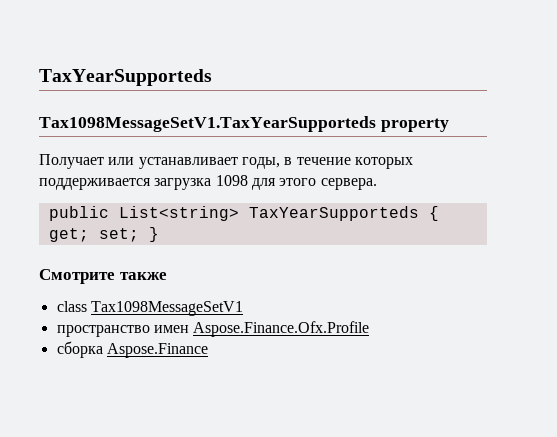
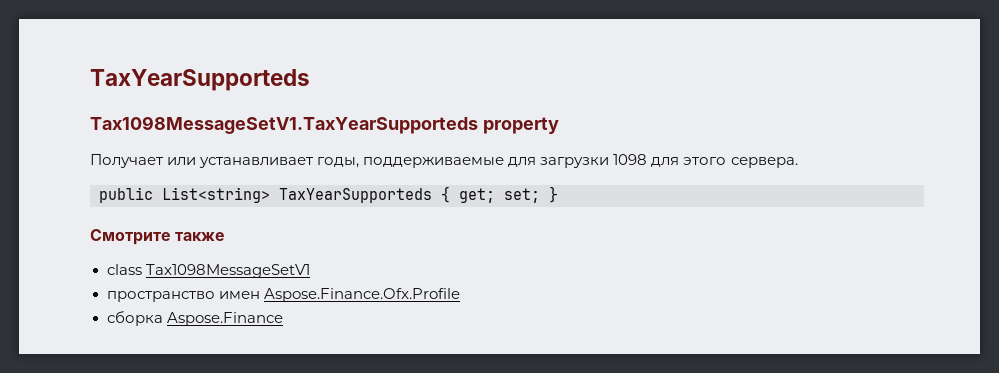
- Получает или устанавливает годы, в течение которых поддерживается загрузка 1098 для этого сервера.
+ Получает или устанавливает годы, поддерживаемые для загрузки 1098 для этого сервера.

